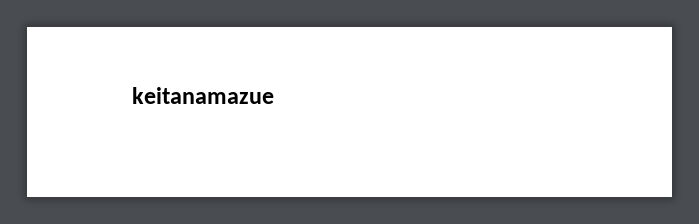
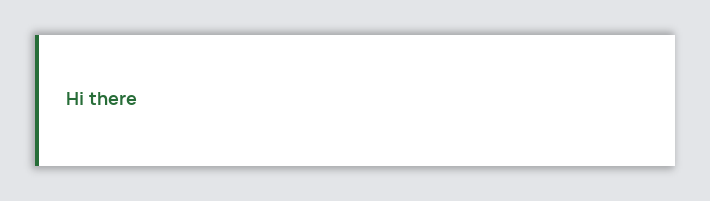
- keitanamazue
+ Hi there

